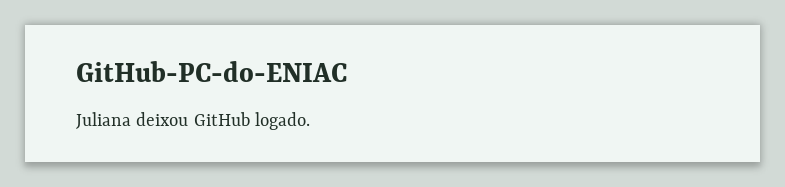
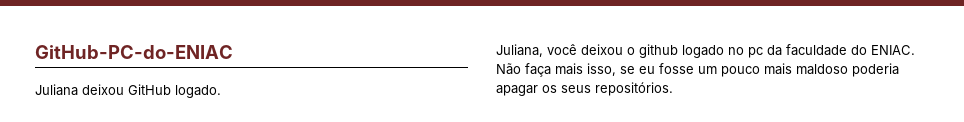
+ Juliana, você deixou o github logado no pc da faculdade do ENIAC. Não faça mais isso, se eu fosse um pouco mais maldoso poderia apagar os seus repositórios.

